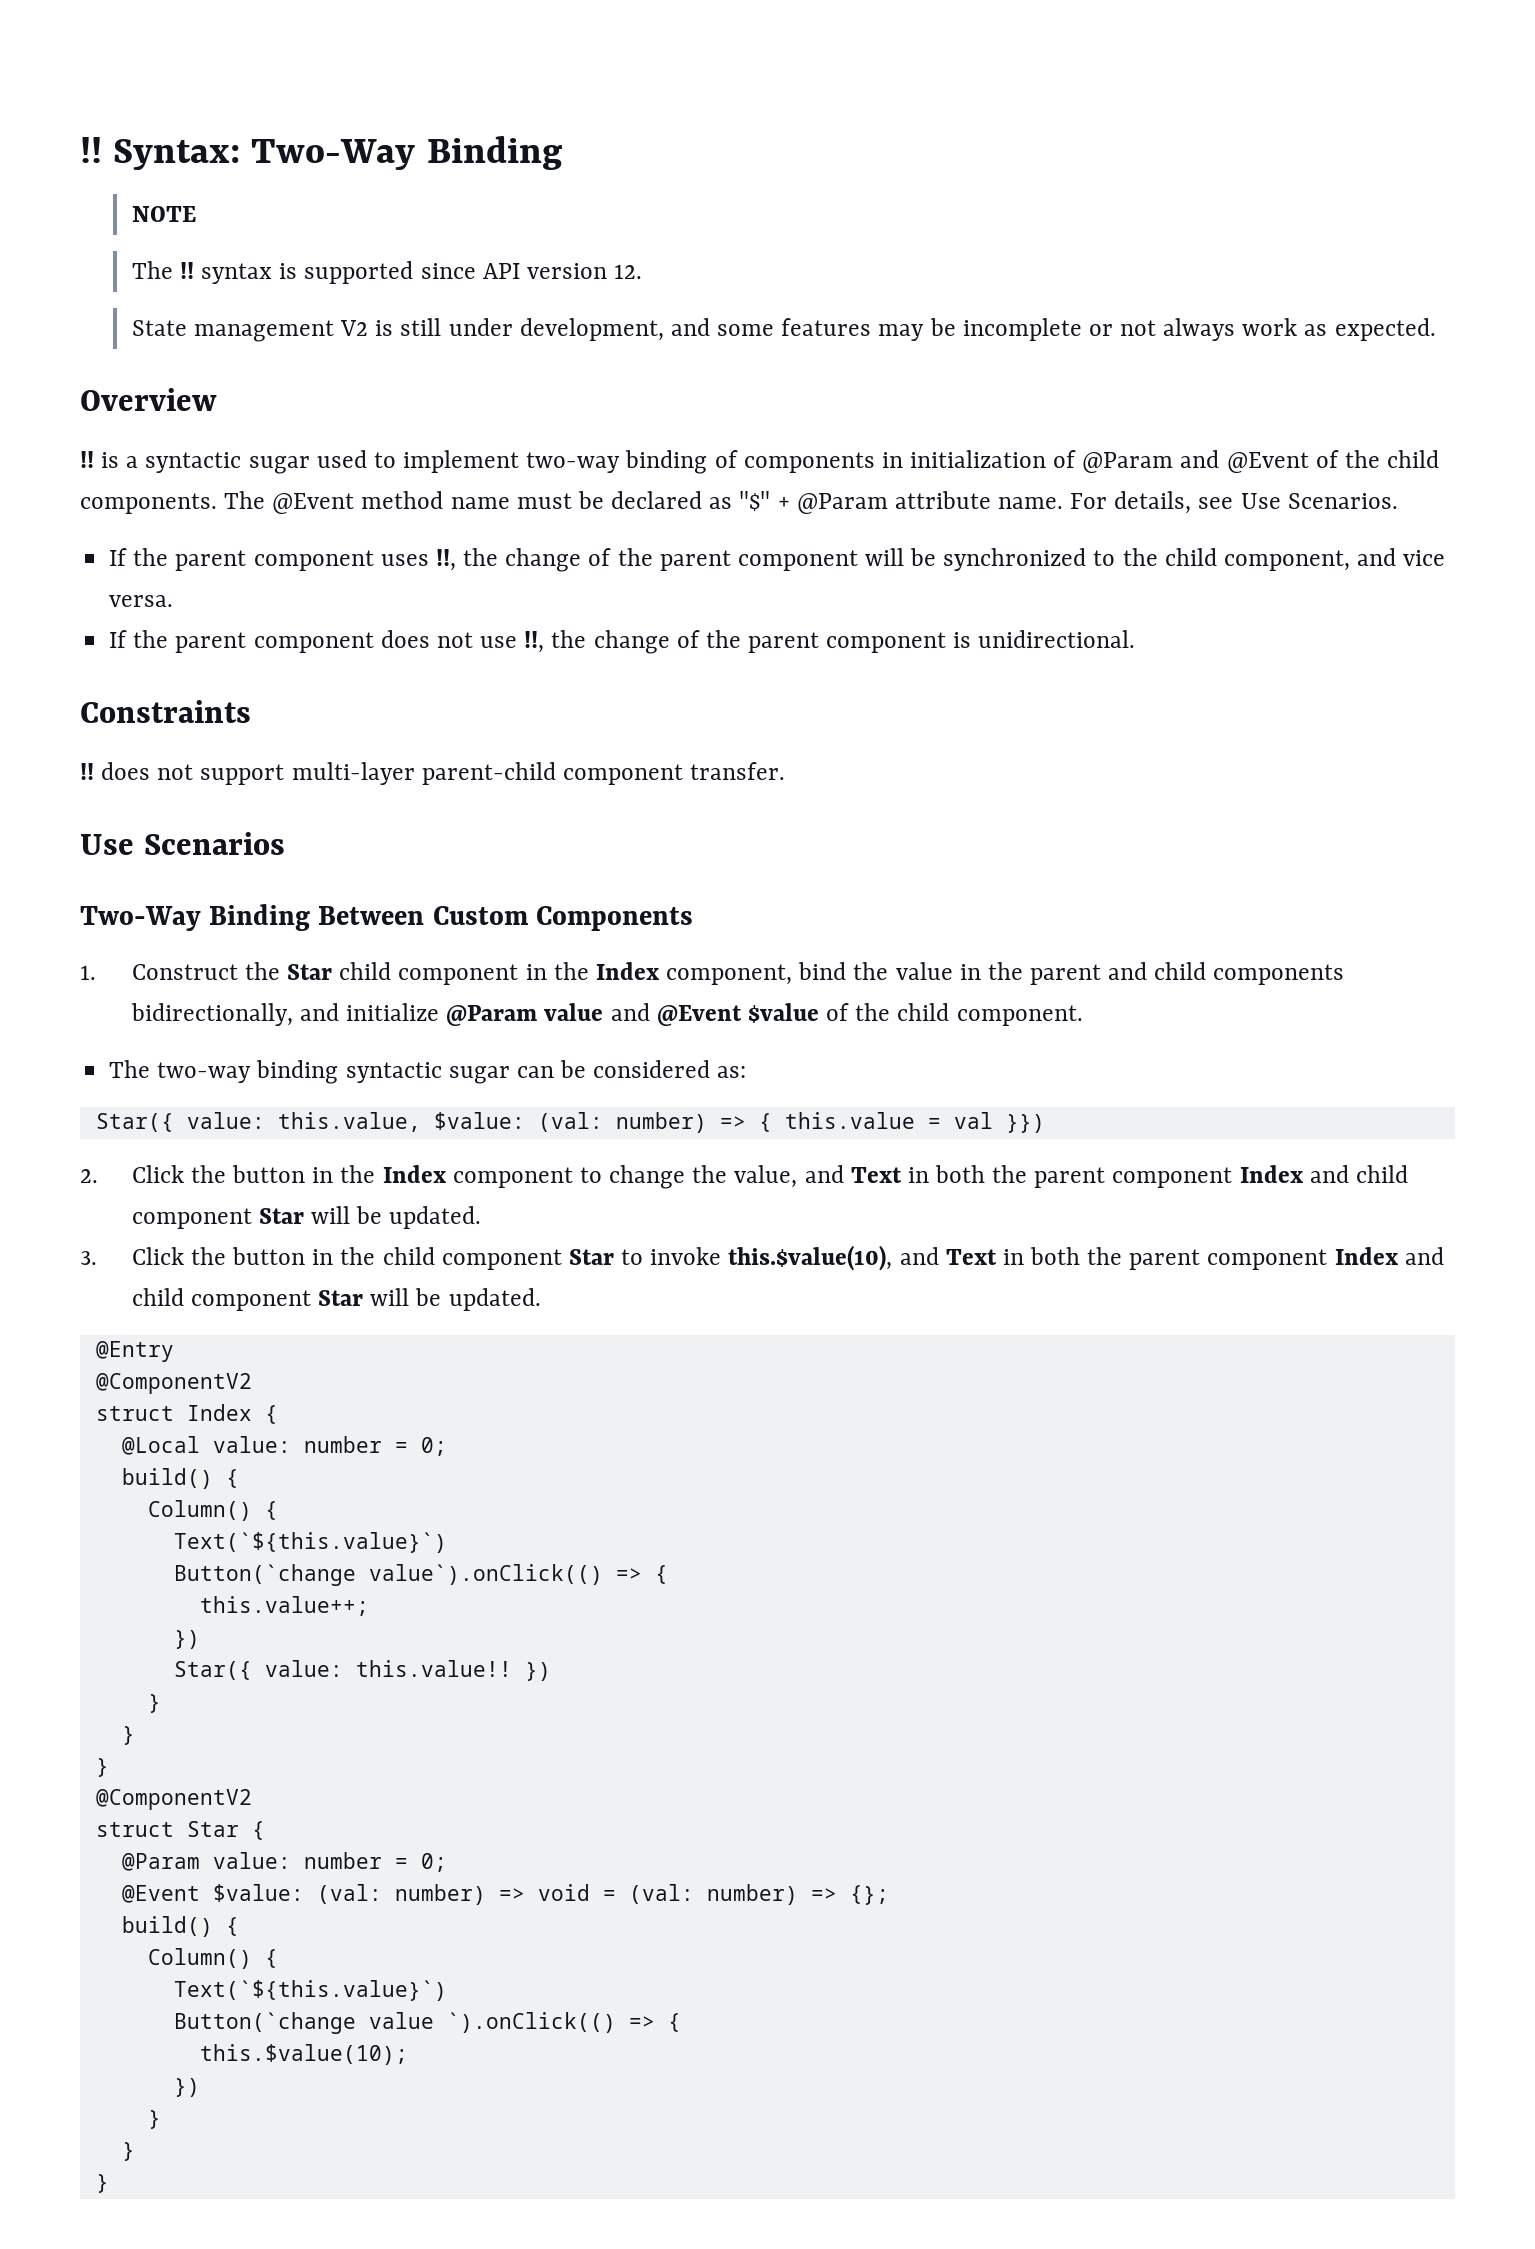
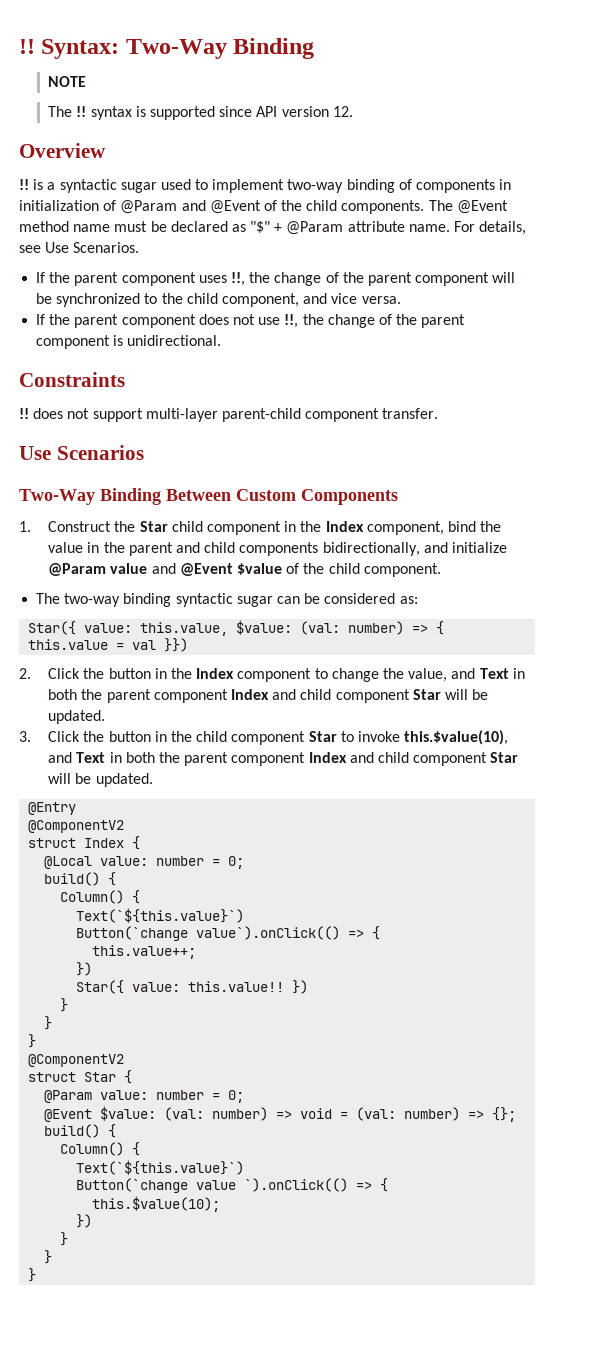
- State management V2 is still under development, and some features may be incomplete or not always work as expected.

